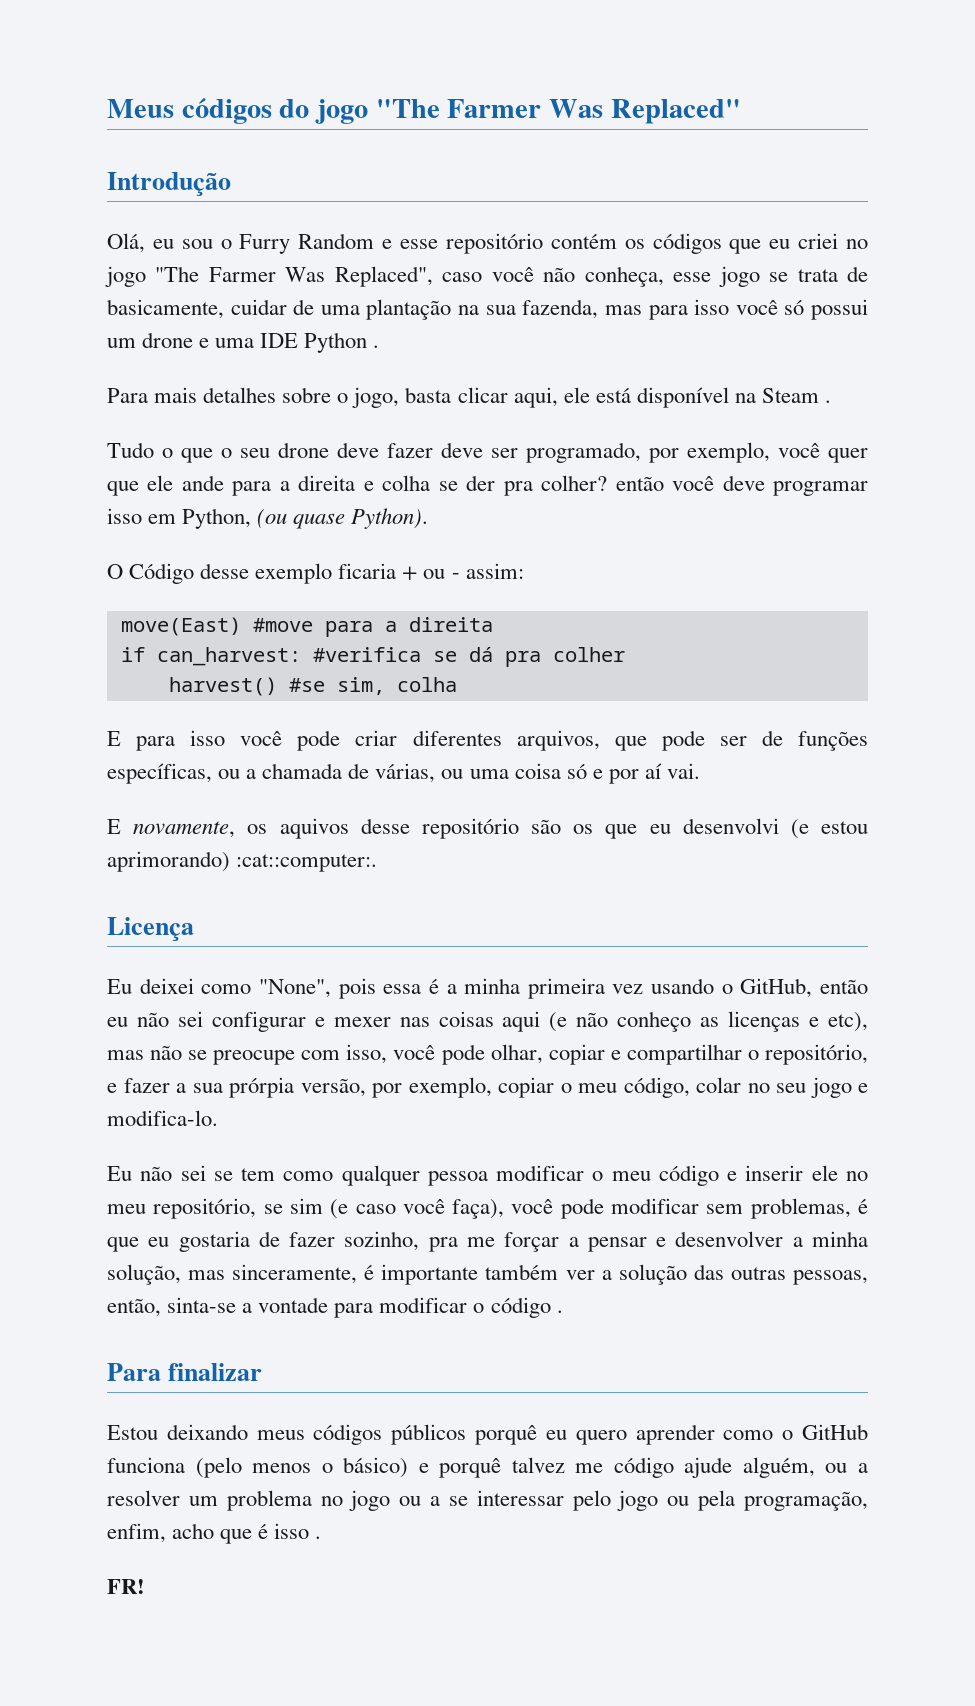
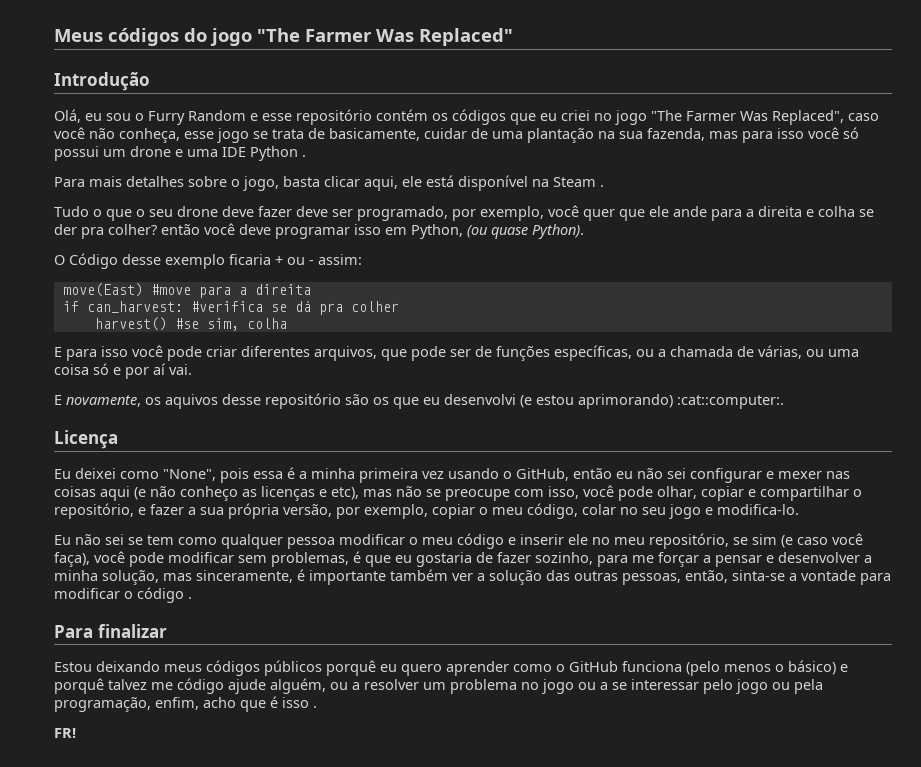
- Eu deixei como "None", pois essa é a minha primeira vez usando o GitHub, então eu não sei configurar e mexer nas coisas aqui (e não conheço as licenças e etc), mas não se preocupe com isso, você pode olhar, copiar e compartilhar o repositório, e fazer a sua prórpia versão, por exemplo, copiar o meu código, colar no seu jogo e modifica-lo.
+ Eu deixei como "None", pois essa é a minha primeira vez usando o GitHub, então eu não sei configurar e mexer nas coisas aqui (e não conheço as licenças e etc), mas não se preocupe com isso, você pode olhar, copiar e compartilhar o repositório, e fazer a sua própria versão, por exemplo, copiar o meu código, colar no seu jogo e modifica-lo.
- Eu não sei se tem como qualquer pessoa modificar o meu código e inserir ele no meu repositório, se sim (e caso você faça), você pode modificar sem problemas, é que eu gostaria de fazer sozinho, pra me forçar a pensar e desenvolver a minha solução, mas sinceramente, é importante também ver a solução das outras pessoas, então, sinta-se a vontade para modificar o código .
+ Eu não sei se tem como qualquer pessoa modificar o meu código e inserir ele no meu repositório, se sim (e caso você faça), você pode modificar sem problemas, é que eu gostaria de fazer sozinho, para me forçar a pensar e desenvolver a minha solução, mas sinceramente, é importante também ver a solução das outras pessoas, então, sinta-se a vontade para modificar o código .

